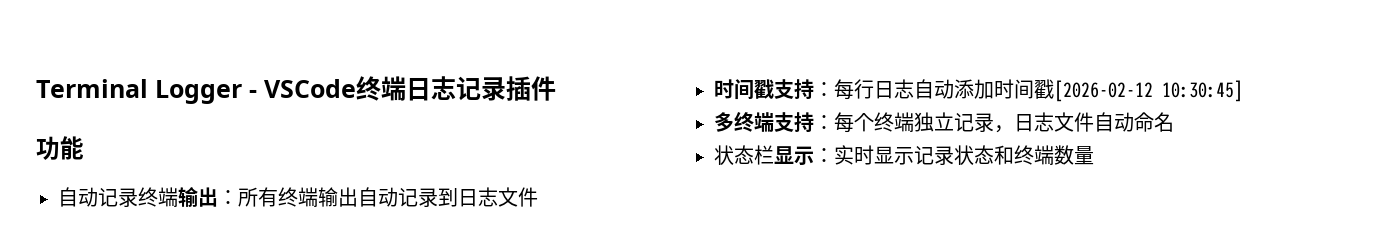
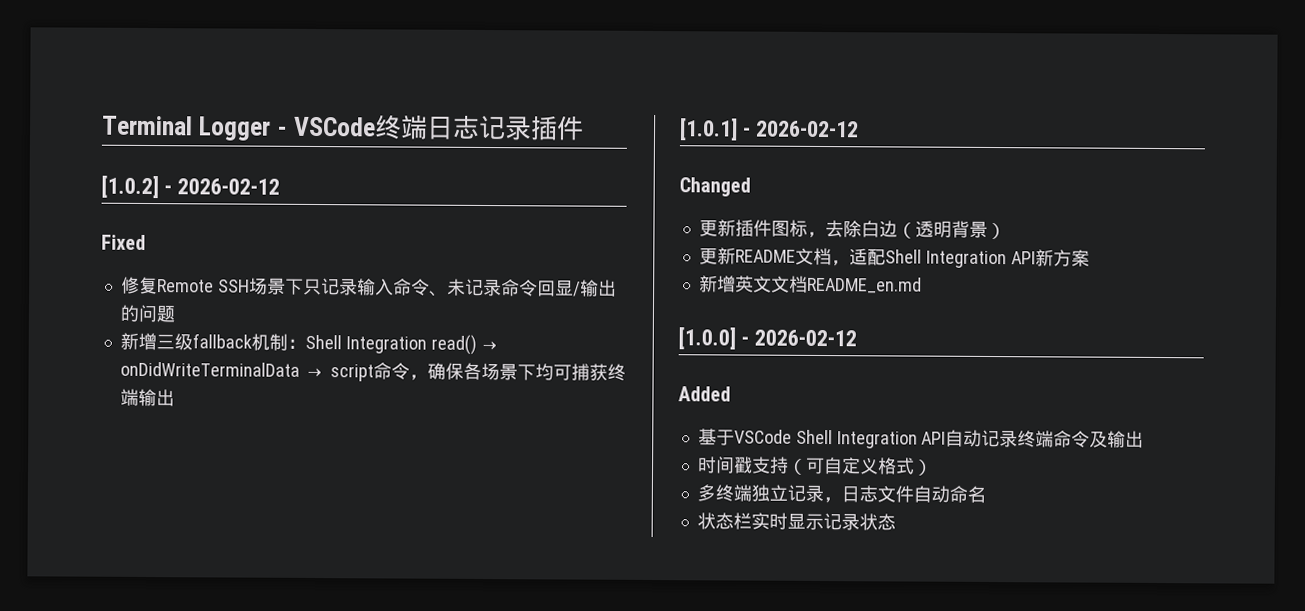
- 功能
- 自动记录终端输出：所有终端输出自动记录到日志文件
- 时间戳支持：每行日志自动添加时间戳[2026-02-12 10:30:45]
- 多终端支持：每个终端独立记录，日志文件自动命名
+ [1.0.2] - 2026-02-12
+ Fixed
+ 修复Remote SSH场景下只记录输入命令、未记录命令回显/输出的问题
+ 新增三级fallback机制：Shell Integration read() → onDidWriteTerminalData → script命令，确保各场景下均可捕获终端输出
+ [1.0.1] - 2026-02-12
+ Changed
+ 更新插件图标，去除白边（透明背景）
+ 更新README文档，适配Shell Integration API新方案
+ 新增英文文档README_en.md
+ [1.0.0] - 2026-02-12
+ Added
+ 基于VSCode Shell Integration API自动记录终端命令及输出
+ 时间戳支持（可自定义格式）
+ 多终端独立记录，日志文件自动命名
- 状态栏显示：实时显示记录状态和终端数量
+ 状态栏实时显示记录状态

